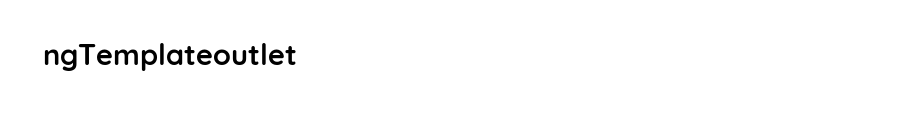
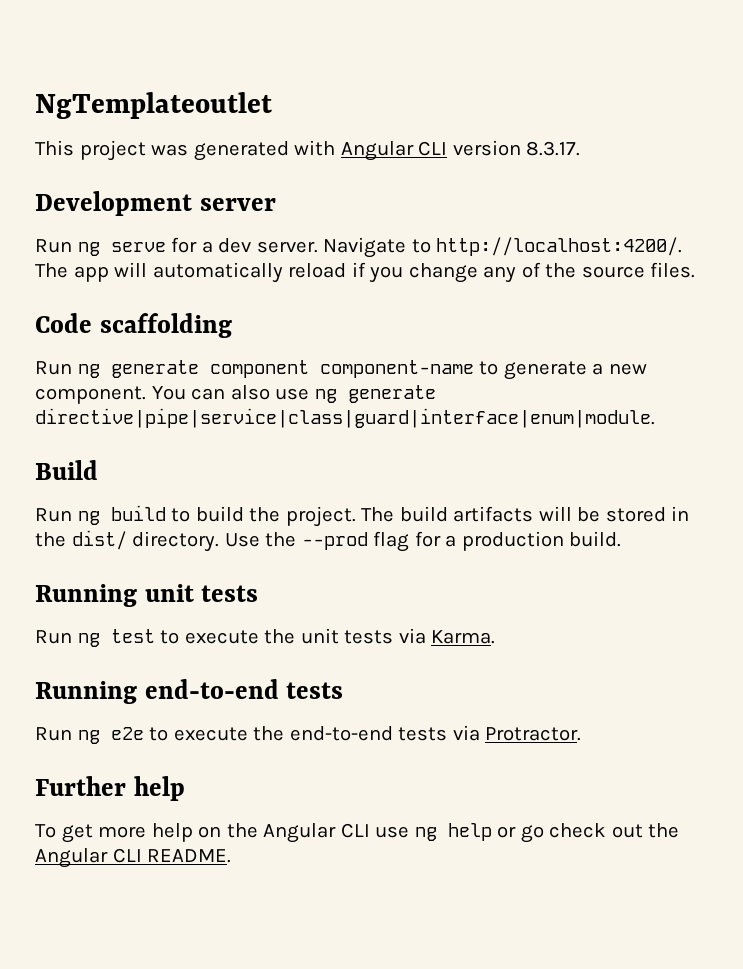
- ngTemplateoutlet
+ NgTemplateoutlet
+ This project was generated with Angular CLI version 8.3.17.
+ Development server
+ Run ng serve for a dev server. Navigate to http://localhost:4200/. The app will automatically reload if you change any of the source files.
+ Code scaffolding
+ Run ng generate component component-name to generate a new component. You can also use ng generate directive|pipe|service|class|guard|interface|enum|module.
+ Build
+ Run ng build to build the project. The build artifacts will be stored in the dist/ directory. Use the --prod flag for a production build.
+ Running unit tests
+ Run ng test to execute the unit tests via Karma.
+ Running end-to-end tests
+ Run ng e2e to execute the end-to-end tests via Protractor.
+ Further help
+ To get more help on the Angular CLI use ng help or go check out the Angular CLI README.

